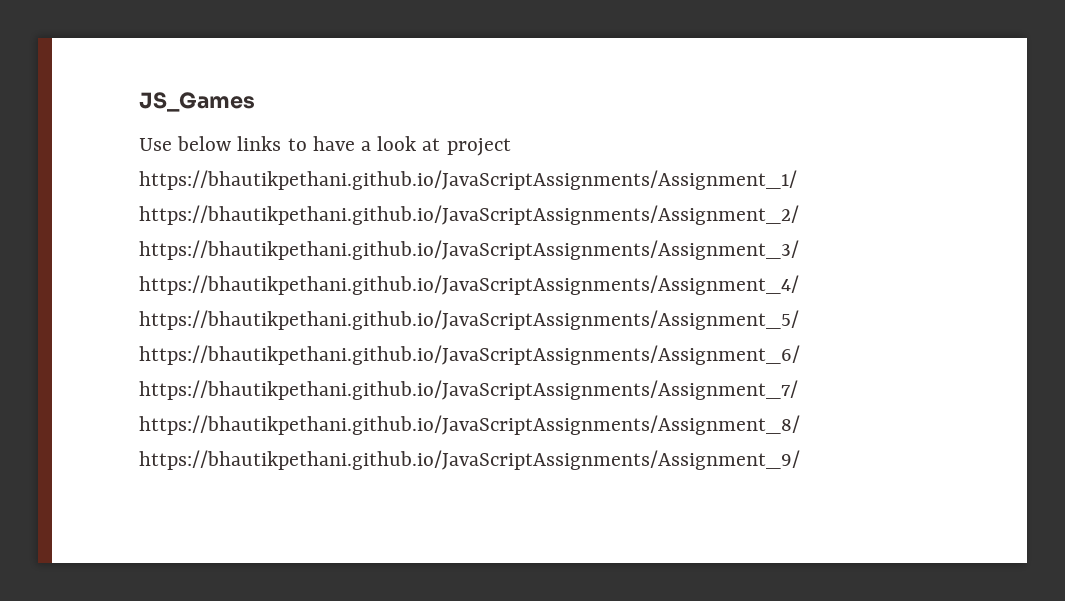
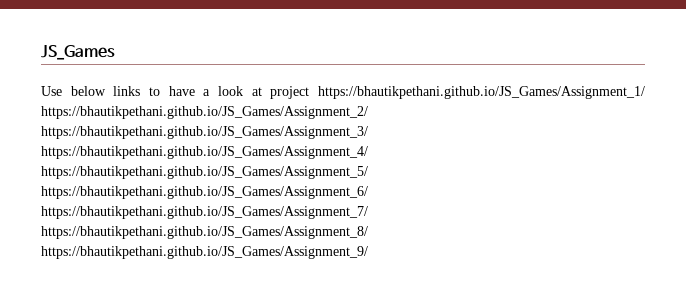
- Use below links to have a look at project https://bhautikpethani.github.io/JavaScriptAssignments/Assignment_1/ https://bhautikpethani.github.io/JavaScriptAssignments/Assignment_2/ https://bhautikpethani.github.io/JavaScriptAssignments/Assignment_3/ https://bhautikpethani.github.io/JavaScriptAssignments/Assignment_4/ https://bhautikpethani.github.io/JavaScriptAssignments/Assignment_5/ https://bhautikpethani.github.io/JavaScriptAssignments/Assignment_6/ https://bhautikpethani.github.io/JavaScriptAssignments/Assignment_7/ https://bhautikpethani.github.io/JavaScriptAssignments/Assignment_8/ https://bhautikpethani.github.io/JavaScriptAssignments/Assignment_9/
+ Use below links to have a look at project https://bhautikpethani.github.io/JS_Games/Assignment_1/ https://bhautikpethani.github.io/JS_Games/Assignment_2/ https://bhautikpethani.github.io/JS_Games/Assignment_3/ https://bhautikpethani.github.io/JS_Games/Assignment_4/ https://bhautikpethani.github.io/JS_Games/Assignment_5/ https://bhautikpethani.github.io/JS_Games/Assignment_6/ https://bhautikpethani.github.io/JS_Games/Assignment_7/ https://bhautikpethani.github.io/JS_Games/Assignment_8/ https://bhautikpethani.github.io/JS_Games/Assignment_9/

